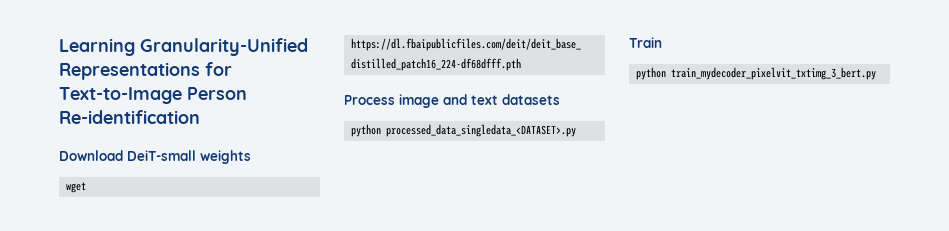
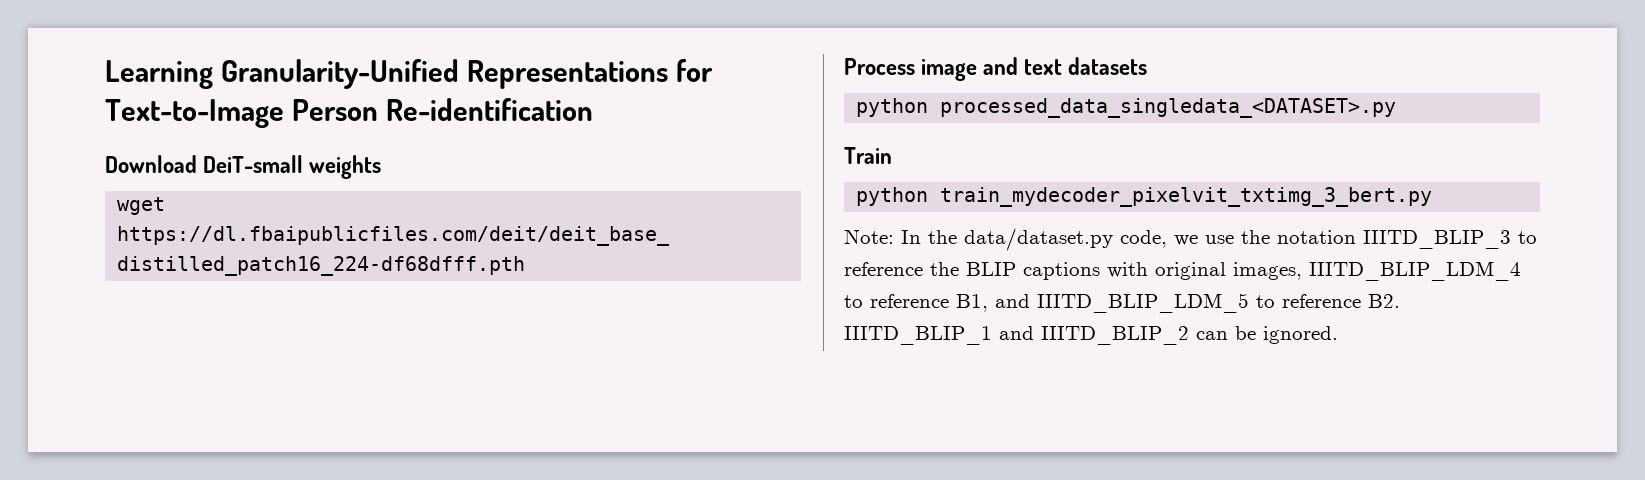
+ Note: In the data/dataset.py code, we use the notation IIITD_BLIP_3 to reference the BLIP captions with original images, IIITD_BLIP_LDM_4 to reference B1, and IIITD_BLIP_LDM_5 to reference B2. IIITD_BLIP_1 and IIITD_BLIP_2 can be ignored.

